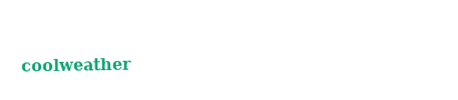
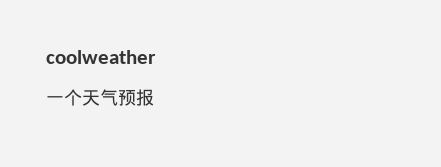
+ 一个天气预报

